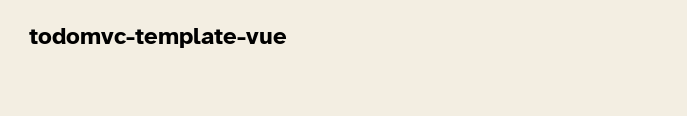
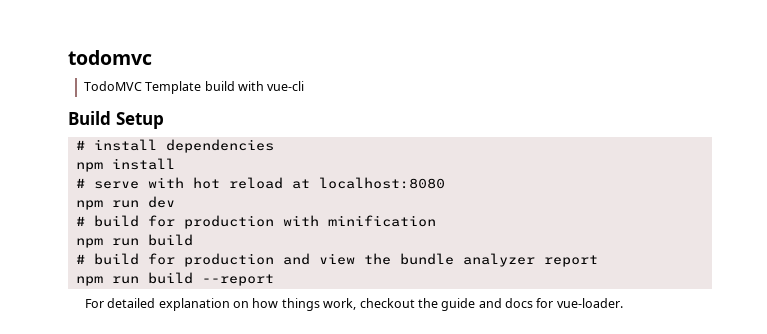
- todomvc-template-vue
+ todomvc
+ TodoMVC Template build with vue-cli
+ Build Setup
+ # install dependencies
+ npm install
+ # serve with hot reload at localhost:8080
+ npm run dev
+ # build for production with minification
+ npm run build
+ # build for production and view the bundle analyzer report
+ npm run build --report
+ For detailed explanation on how things work, checkout the guide and docs for vue-loader.

